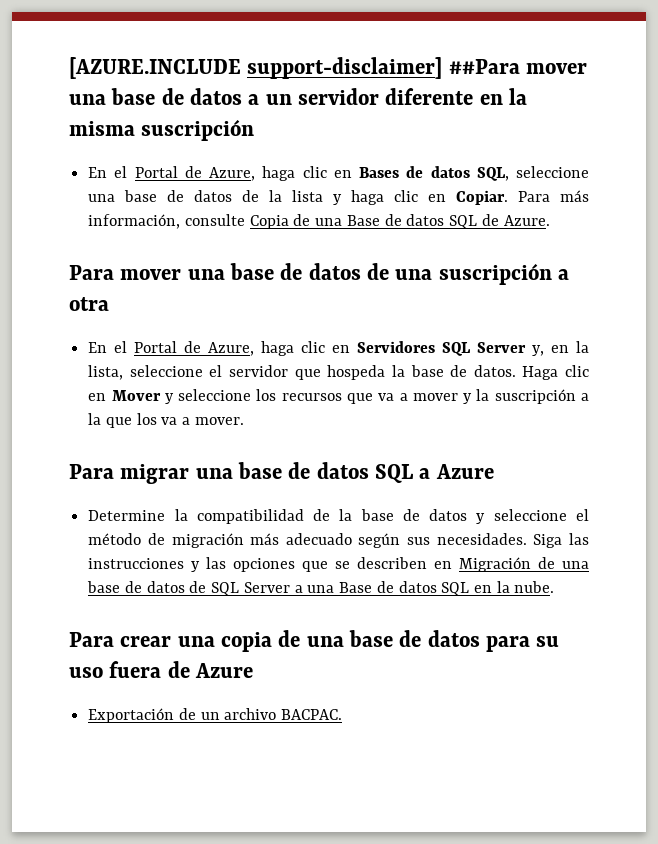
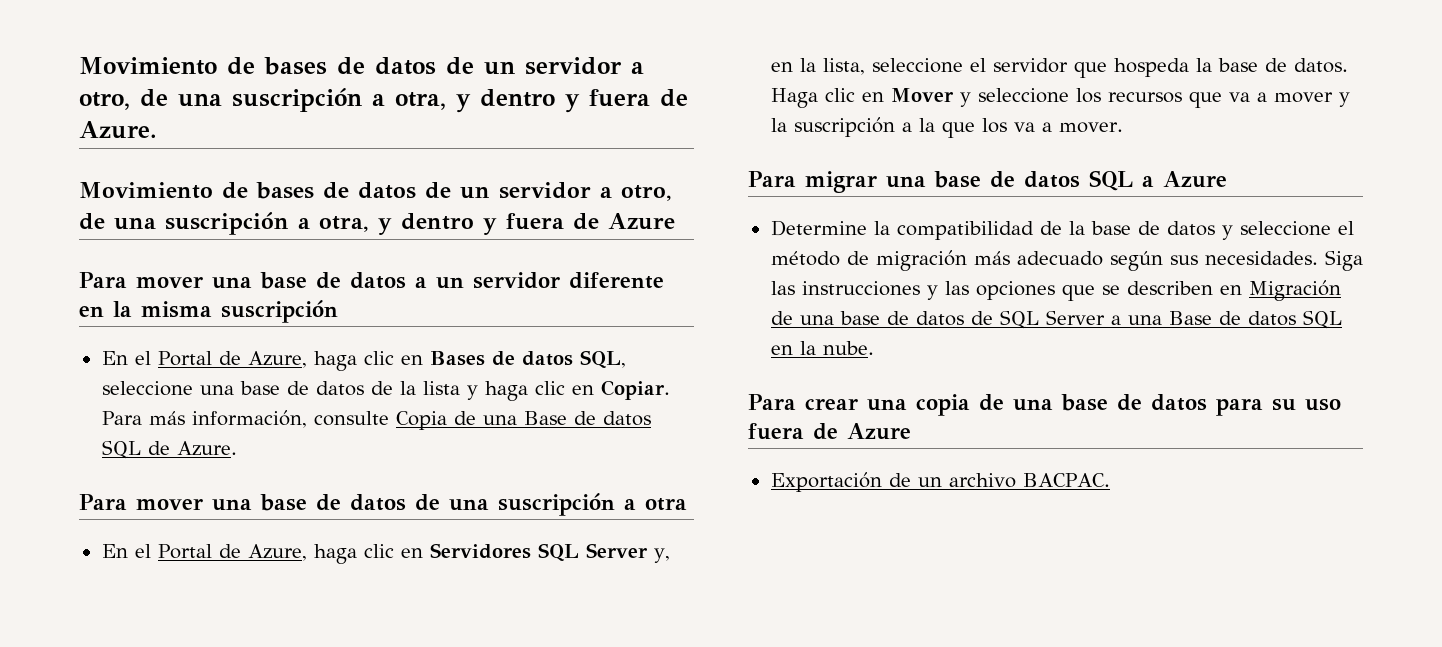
- [AZURE.INCLUDE support-disclaimer] ##Para mover una base de datos a un servidor diferente en la misma suscripción
+ Movimiento de bases de datos de un servidor a otro, de una suscripción a otra, y dentro y fuera de Azure.
+ Movimiento de bases de datos de un servidor a otro, de una suscripción a otra, y dentro y fuera de Azure
+ Para mover una base de datos a un servidor diferente en la misma suscripción

